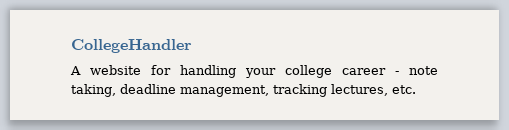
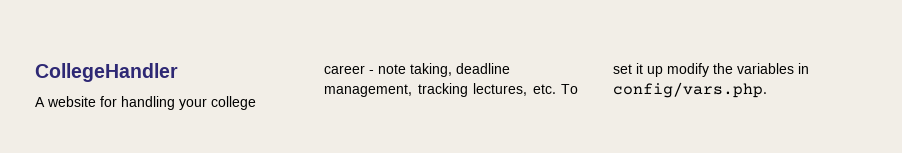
- A website for handling your college career - note taking, deadline management, tracking lectures, etc.
+ A website for handling your college career - note taking, deadline management, tracking lectures, etc. To set it up modify the variables in config/vars.php.

